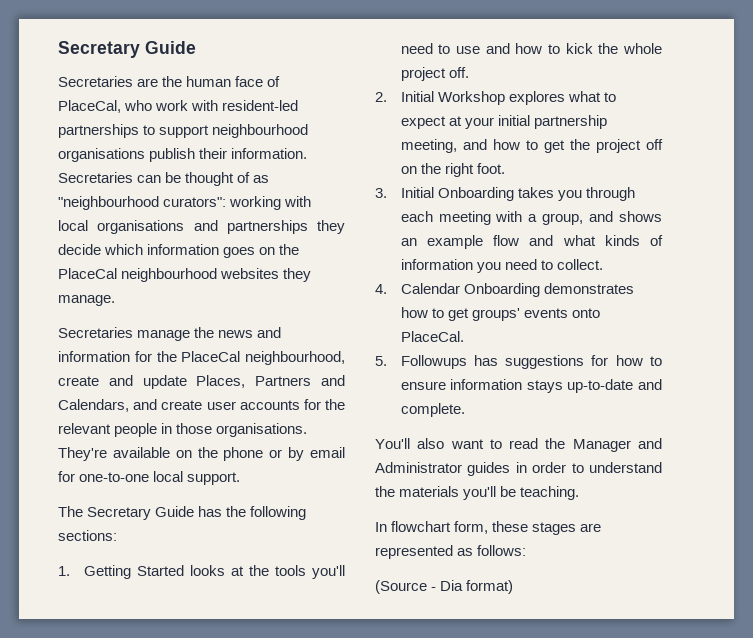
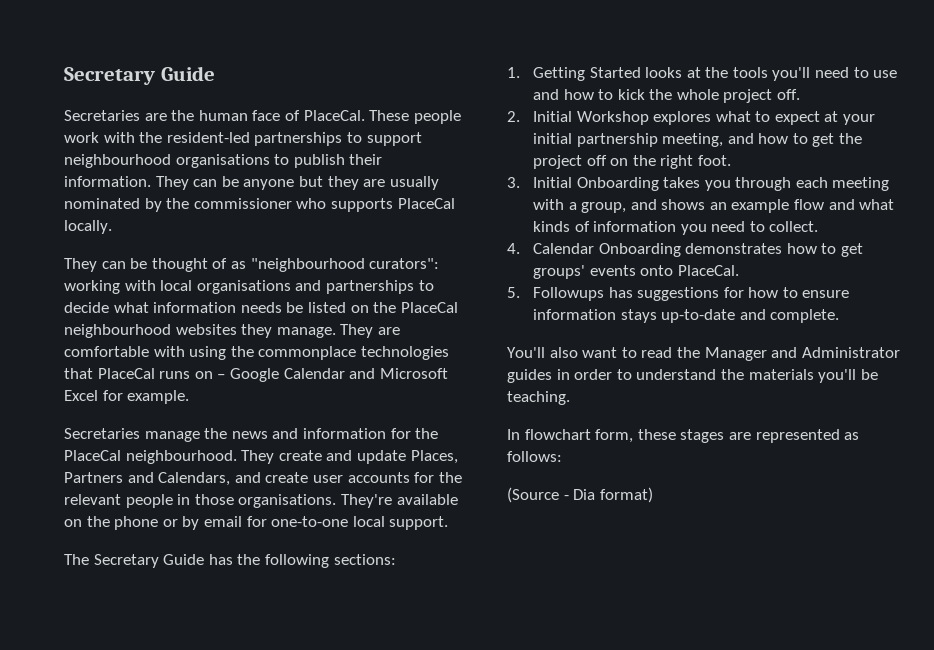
- Secretaries are the human face of PlaceCal, who work with resident-led partnerships to support neighbourhood organisations publish their information.
+ Secretaries are the human face of PlaceCal. These people work with the resident-led partnerships to support neighbourhood organisations to publish their information.
- Secretaries can be thought of as "neighbourhood curators": working with local organisations and partnerships they decide which information goes on the PlaceCal neighbourhood websites they manage.
+ They can be anyone but they are usually nominated by the commissioner who supports PlaceCal locally.
+ They can be thought of as "neighbourhood curators": working with local organisations and partnerships to decide what information needs be listed on the PlaceCal neighbourhood websites they manage. They are comfortable with using the commonplace technologies that PlaceCal runs on – Google Calendar and Microsoft Excel for example.
- Secretaries manage the news and information for the PlaceCal neighbourhood, create and update Places, Partners and Calendars, and create user accounts for the relevant people in those organisations.
+ Secretaries manage the news and information for the PlaceCal neighbourhood. They create and update Places, Partners and Calendars, and create user accounts for the relevant people in those organisations.

